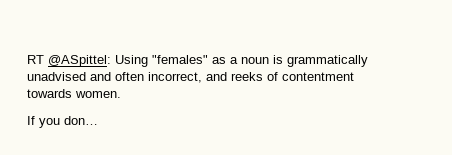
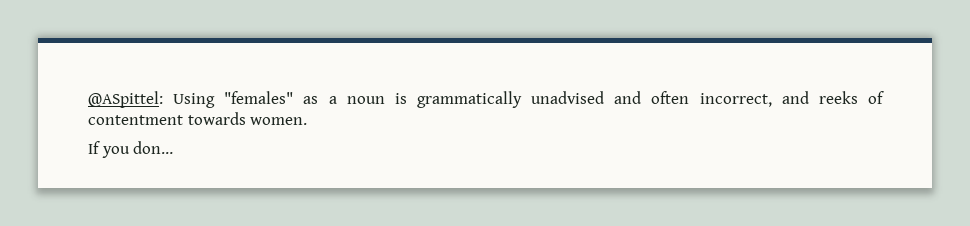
- RT @ASpittel: Using "females" as a noun is grammatically unadvised and often incorrect, and reeks of contentment towards women.
+ @ASpittel: Using "females" as a noun is grammatically unadvised and often incorrect, and reeks of contentment towards women.

